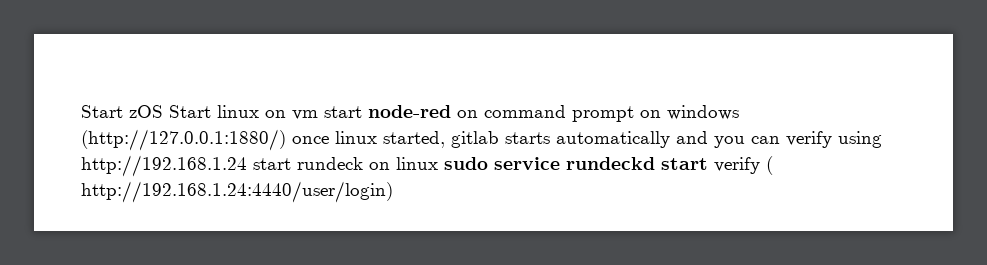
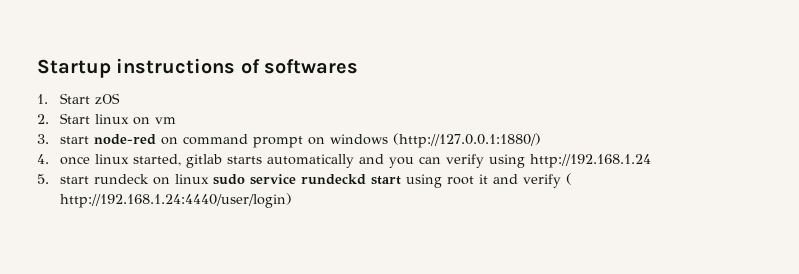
- Start zOS Start linux on vm start node-red on command prompt on windows (http://127.0.0.1:1880/) once linux started, gitlab starts automatically and you can verify using http://192.168.1.24 start rundeck on linux sudo service rundeckd start verify ( http://192.168.1.24:4440/user/login)
+ Startup instructions of softwares
+ 1. Start zOS
+ 2. Start linux on vm
+ 3. start node-red on command prompt on windows (http://127.0.0.1:1880/)
+ 4. once linux started, gitlab starts automatically and you can verify using http://192.168.1.24
+ 5. start rundeck on linux sudo service rundeckd start using root it and verify ( http://192.168.1.24:4440/user/login)

